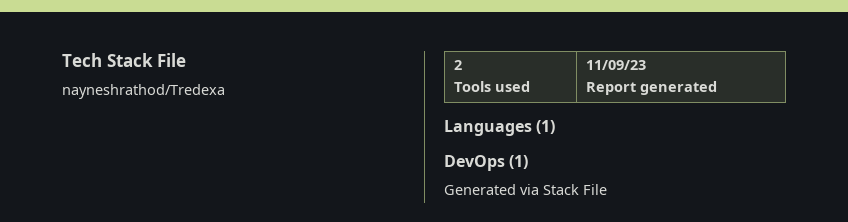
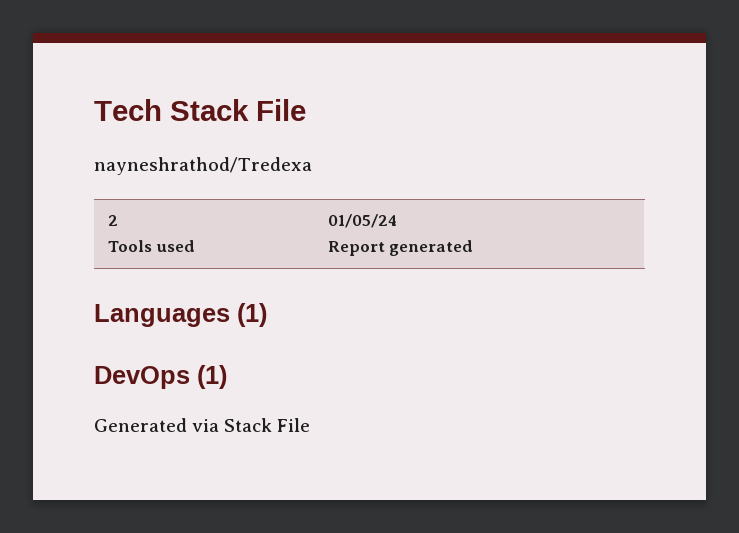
  2
- Tools used | 11/09/23
+ Tools used | 01/05/24

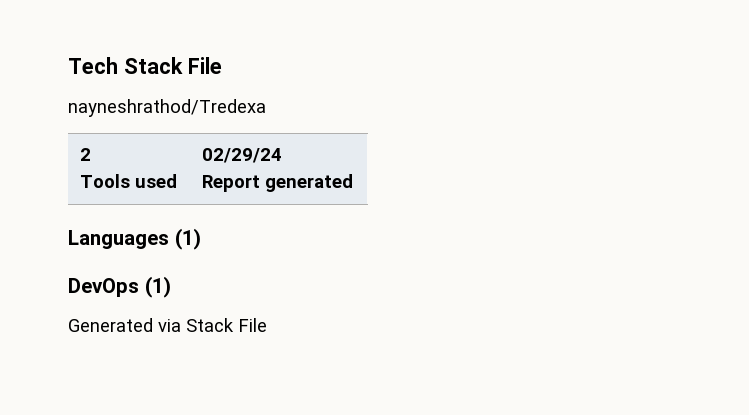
  2
- Tools used | 01/05/24
+ Tools used | 02/29/24

